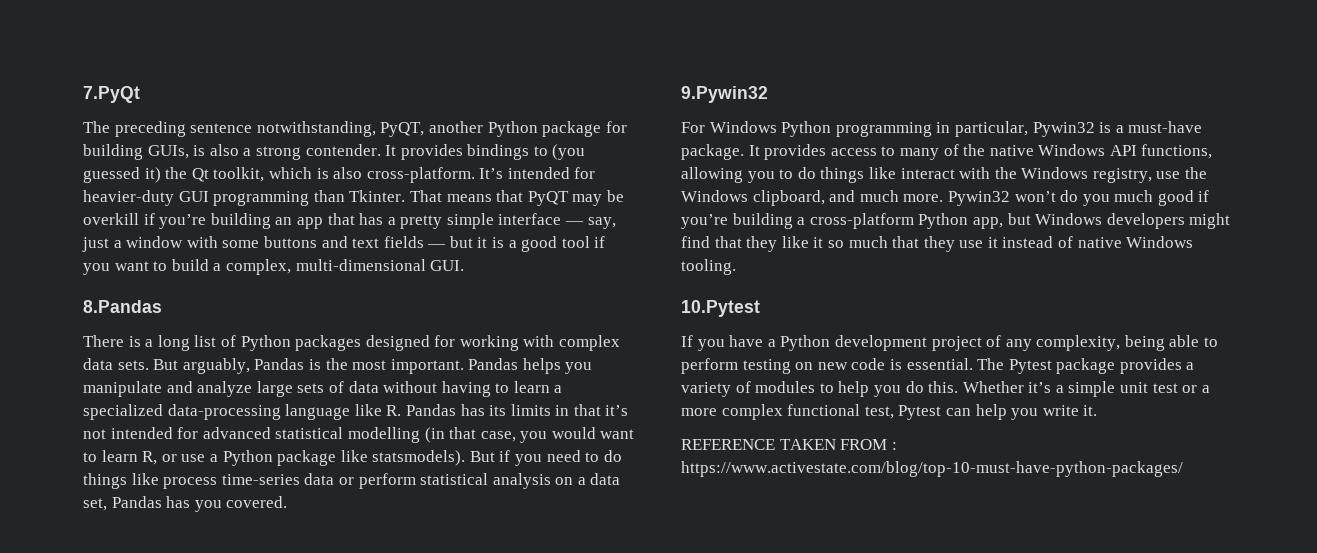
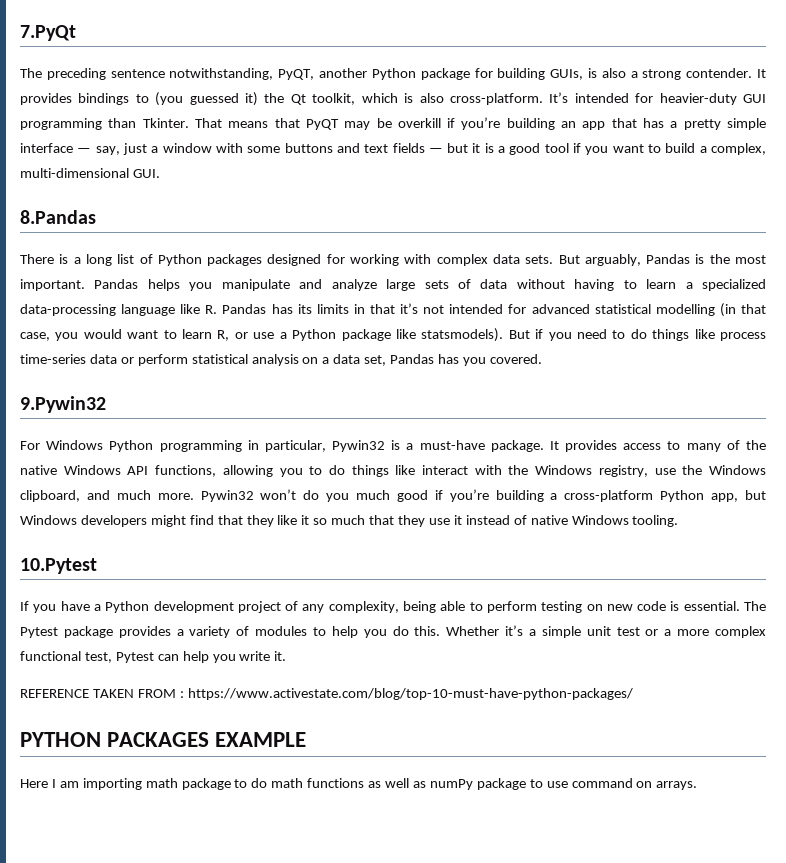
+ PYTHON PACKAGES EXAMPLE
+ Here I am importing math package to do math functions as well as numPy package to use command on arrays.

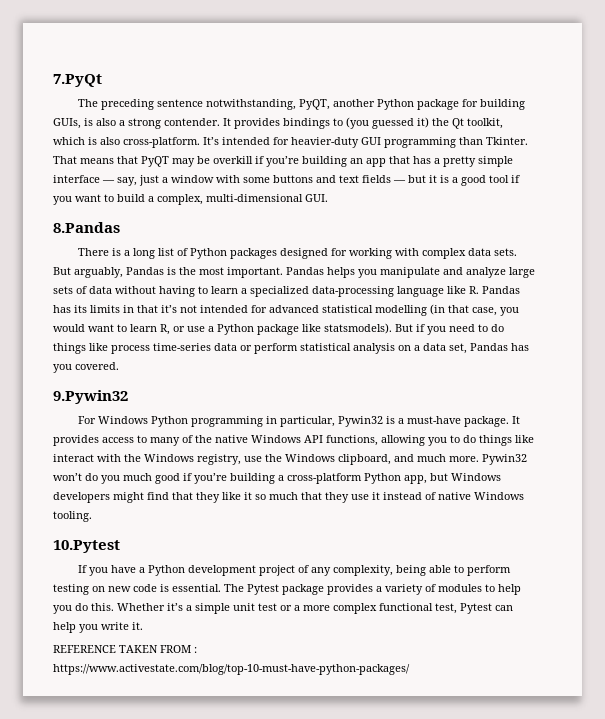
- PYTHON PACKAGES EXAMPLE
- Here I am importing math package to do math functions as well as numPy package to use command on arrays.

